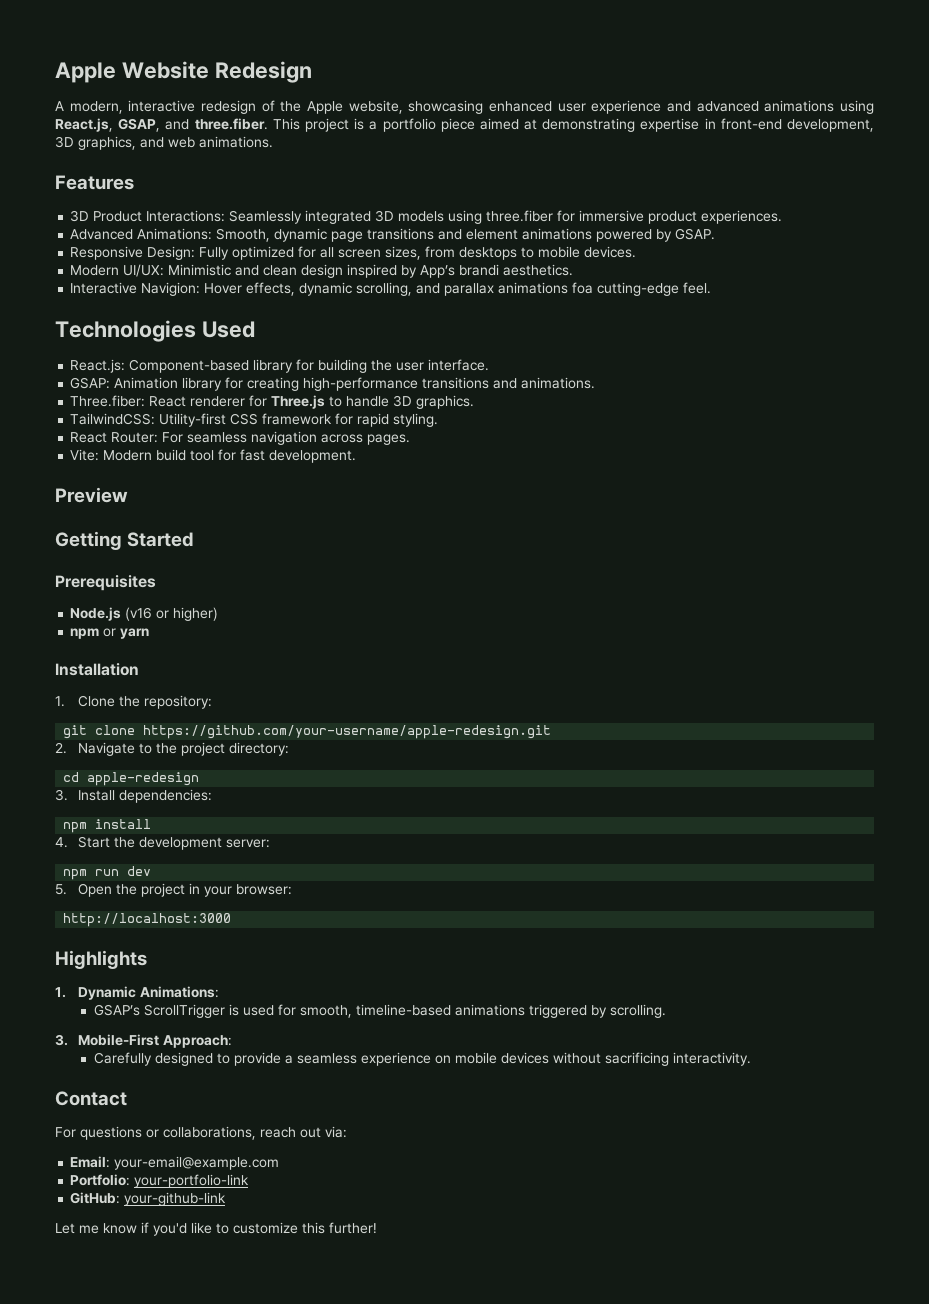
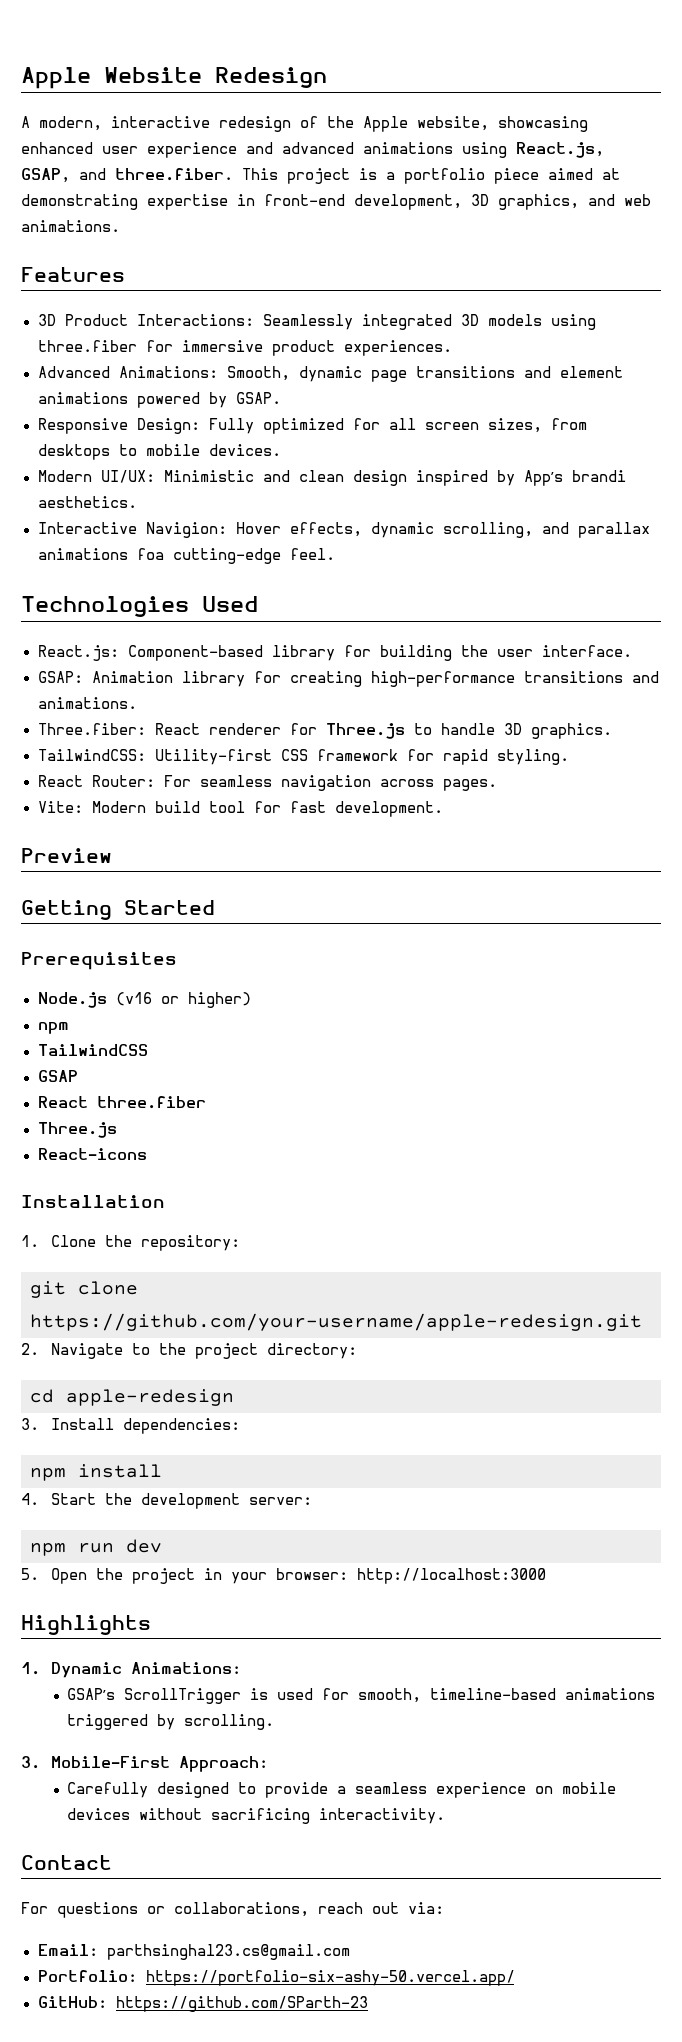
  Node.js (v16 or higher)
- npm or yarn
+ npm
+ TailwindCSS
+ GSAP
+ React three.fiber
+ Three.js
+ React-icons
- 5. Open the project in your browser:
- http://localhost:3000
+ 5. Open the project in your browser: http://localhost:3000
- Email: your-email@example.com
+ Email: parthsinghal23.cs@gmail.com
- Portfolio: your-portfolio-link
+ Portfolio: https://portfolio-six-ashy-50.vercel.app/
- GitHub: your-github-link
- Let me know if you'd like to customize this further!
+ GitHub: https://github.com/SParth-23

